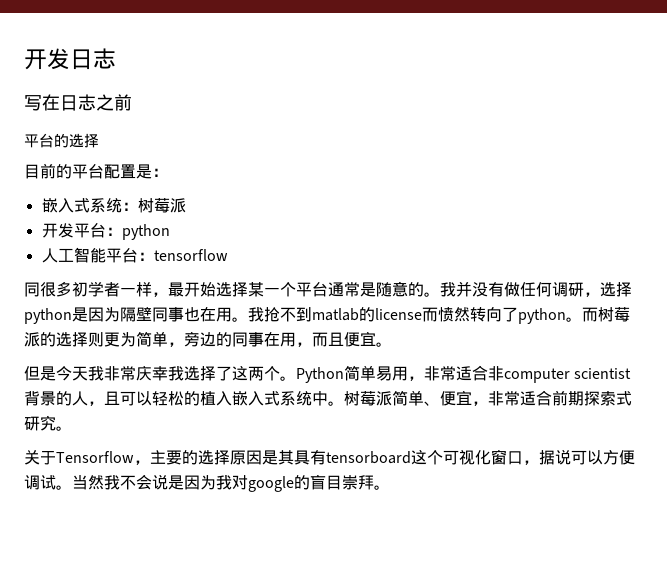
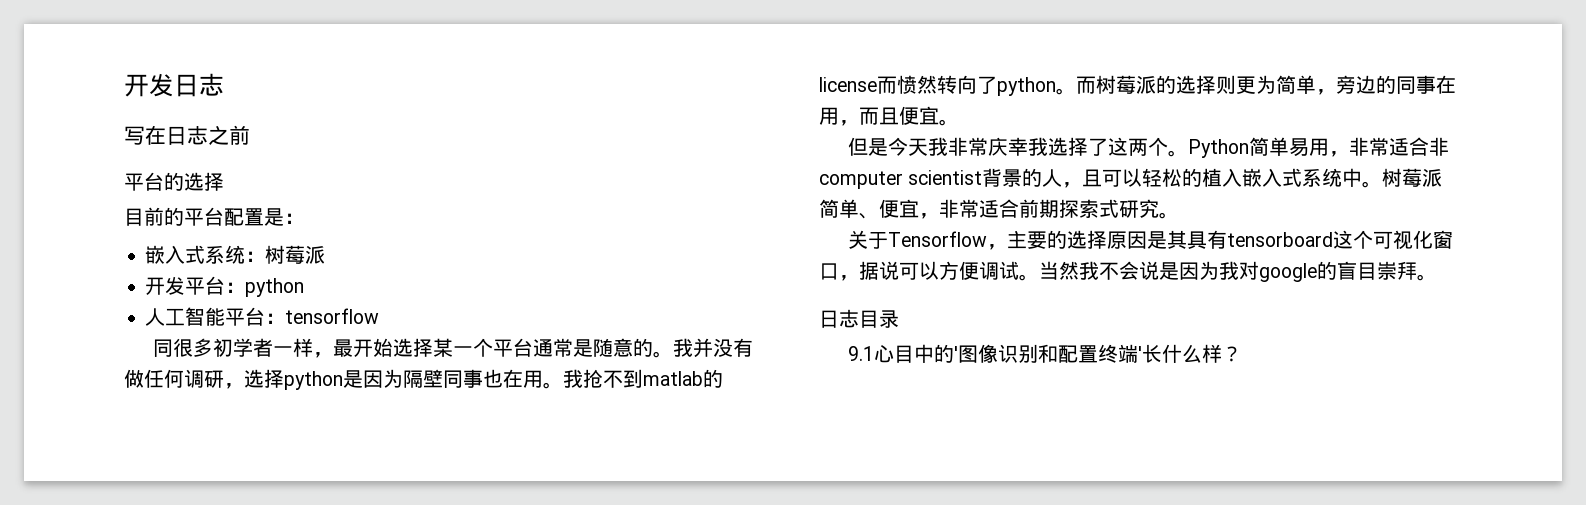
+ 日志目录
+ 9.1心目中的'图像识别和配置终端'长什么样？

